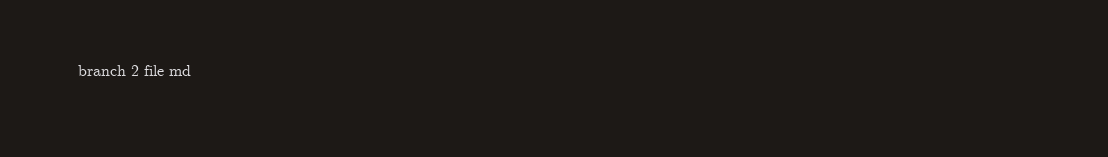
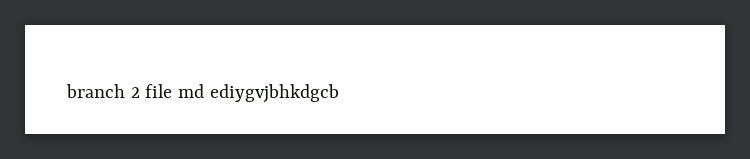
- branch 2 file md
+ branch 2 file md ediygvjbhkdgcb

